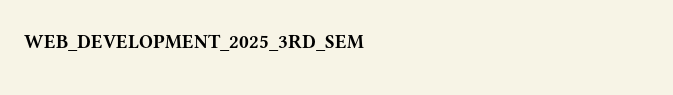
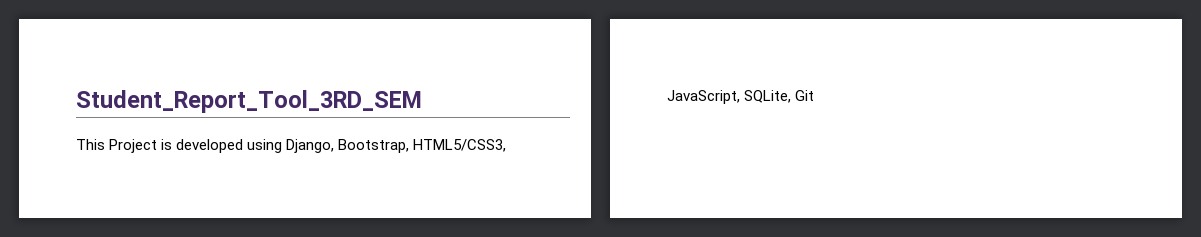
- WEB_DEVELOPMENT_2025_3RD_SEM
+ Student_Report_Tool_3RD_SEM
+ This Project is developed using Django, Bootstrap, HTML5/CSS3, JavaScript, SQLite, Git

